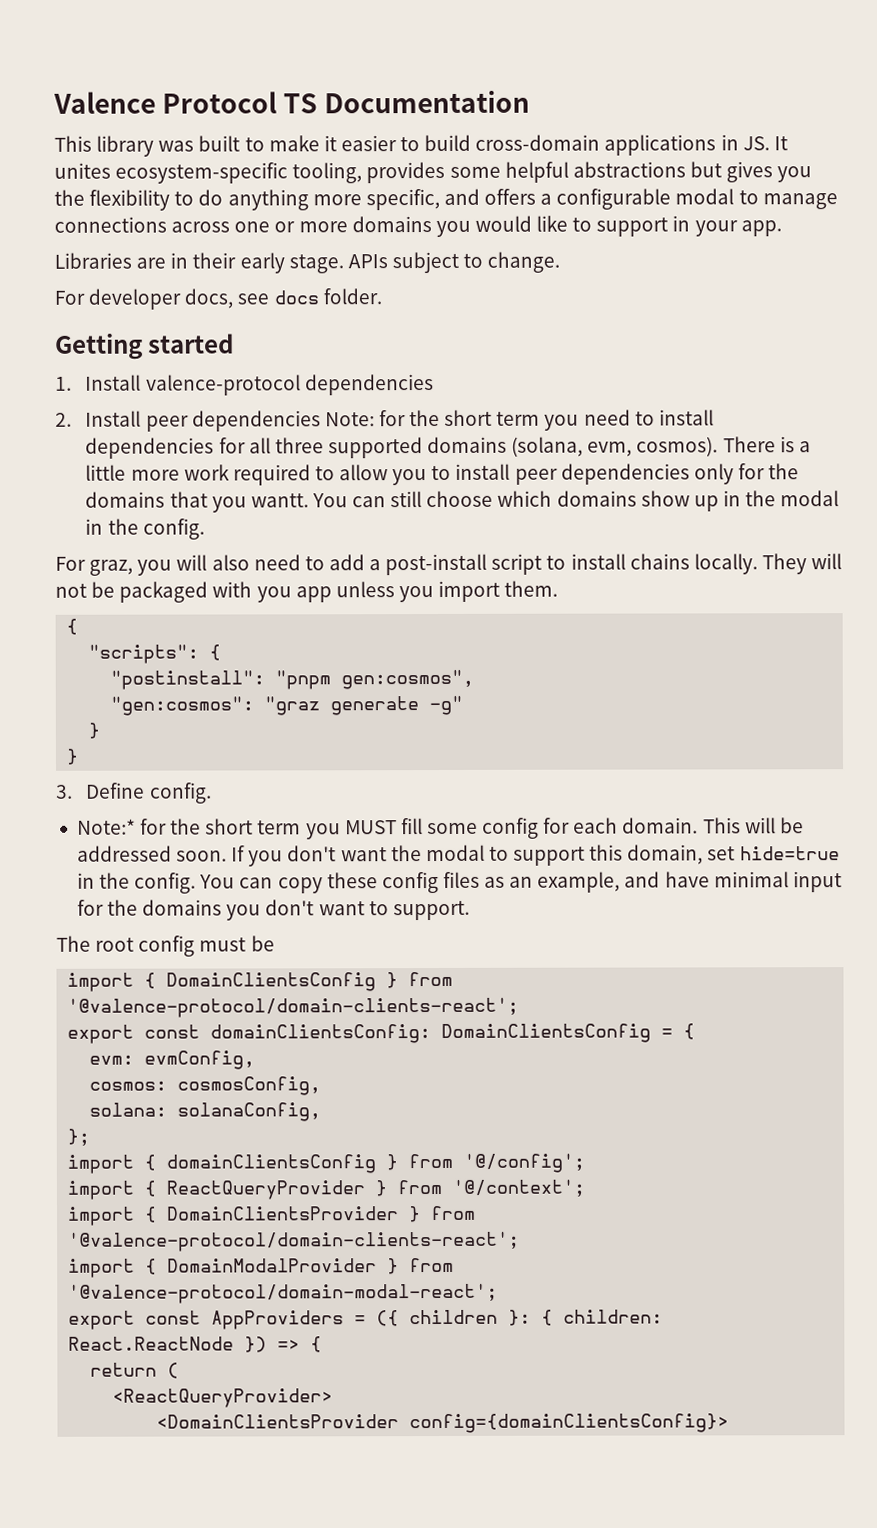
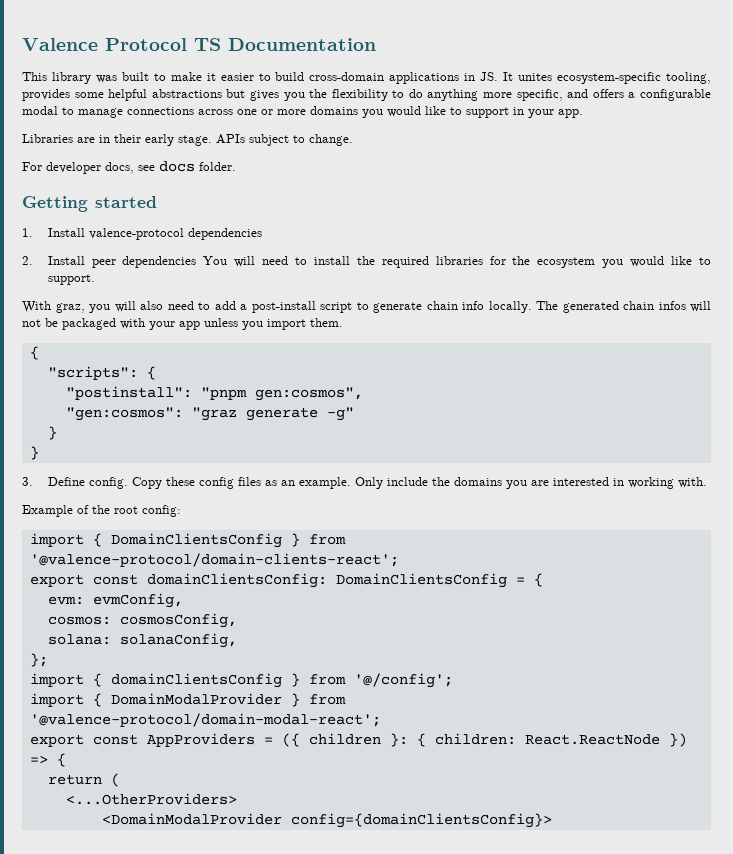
- 2. Install peer dependencies Note: for the short term you need to install dependencies for all three supported domains (solana, evm, cosmos). There is a little more work required to allow you to install peer dependencies only for the domains that you wantt. You can still choose which domains show up in the modal in the config.
- For graz, you will also need to add a post-install script to install chains locally. They will not be packaged with you app unless you import them.
+ 2. Install peer dependencies You will need to install the required libraries for the ecosystem you would like to support.
+ With graz, you will also need to add a post-install script to generate chain info locally. The generated chain infos will not be packaged with your app unless you import them.
- 3. Define config.
- Note:* for the short term you MUST fill some config for each domain. This will be addressed soon. If you don't want the modal to support this domain, set hide=true in the config. You can copy these config files as an example, and have minimal input for the domains you don't want to support.
- The root config must be
+ 3. Define config. Copy these config files as an example. Only include the domains you are interested in working with.
+ Example of the root config:
- import { ReactQueryProvider } from '@/context';
- import { DomainClientsProvider } from '@valence-protocol/domain-clients-react';
- <ReactQueryProvider>
- <DomainClientsProvider config={domainClientsConfig}>
+ <...OtherProviders>
+ <DomainModalProvider config={domainClientsConfig}>

